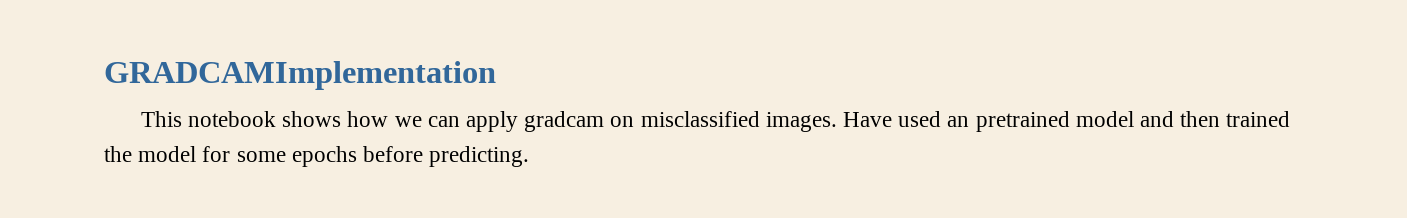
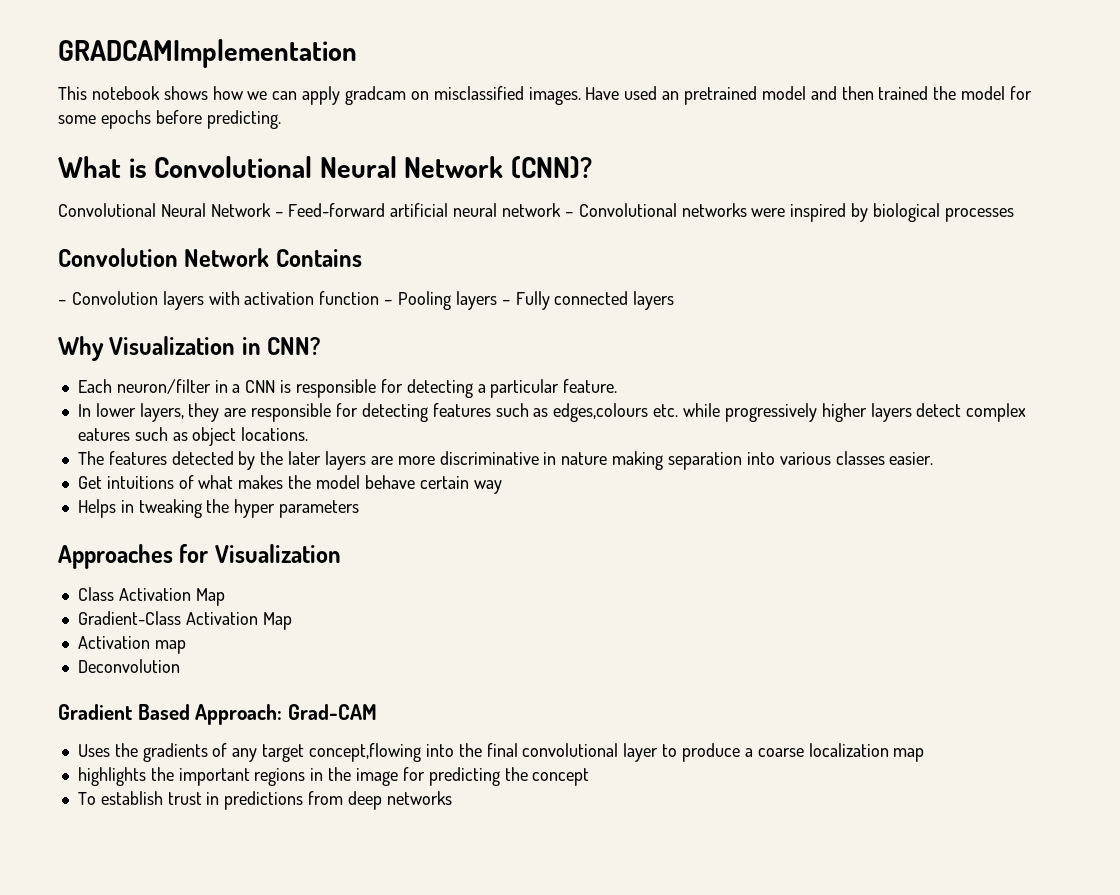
+ What is Convolutional Neural Network (CNN)?
+ Convolutional Neural Network – Feed-forward artificial neural network – Convolutional networks were inspired by biological processes
+ Convolution Network Contains
+ – Convolution layers with activation function – Pooling layers – Fully connected layers
+ Why Visualization in CNN?
+ Each neuron/filter in a CNN is responsible for detecting a particular feature.
+ In lower layers, they are responsible for detecting features such as edges,colours etc. while progressively higher layers detect complex eatures such as object locations.
+ The features detected by the later layers are more discriminative in nature making separation into various classes easier.
+ Get intuitions of what makes the model behave certain way
+ Helps in tweaking the hyper parameters
+ Approaches for Visualization
+ Class Activation Map
+ Gradient-Class Activation Map
+ Activation map
+ Deconvolution
+ Gradient Based Approach: Grad-CAM
+ Uses the gradients of any target concept,flowing into the final convolutional layer to produce a coarse localization map
+ highlights the important regions in the image for predicting the concept
+ To establish trust in predictions from deep networks

